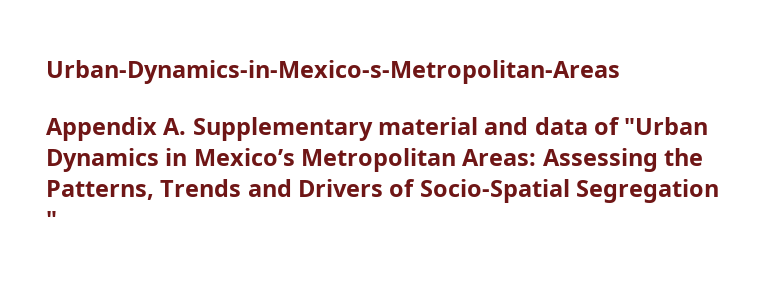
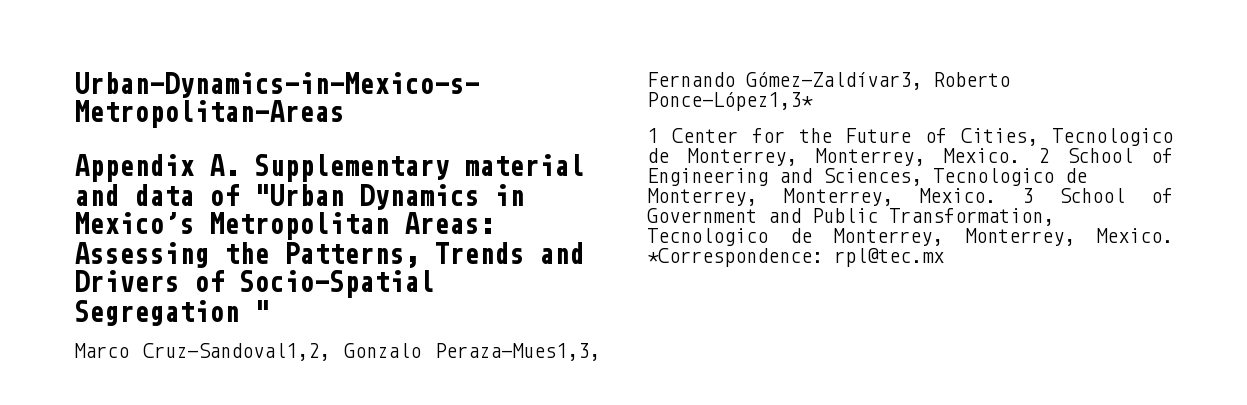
+ Marco Cruz-Sandoval1,2, Gonzalo Peraza-Mues1,3, Fernando Gómez-Zaldívar3, Roberto Ponce-López1,3*
+ 1 Center for the Future of Cities, Tecnologico de Monterrey, Monterrey, Mexico. 2 School of Engineering and Sciences, Tecnologico de Monterrey, Monterrey, Mexico. 3 School of Government and Public Transformation, Tecnologico de Monterrey, Monterrey, Mexico. *Correspondence: rpl@tec.mx

